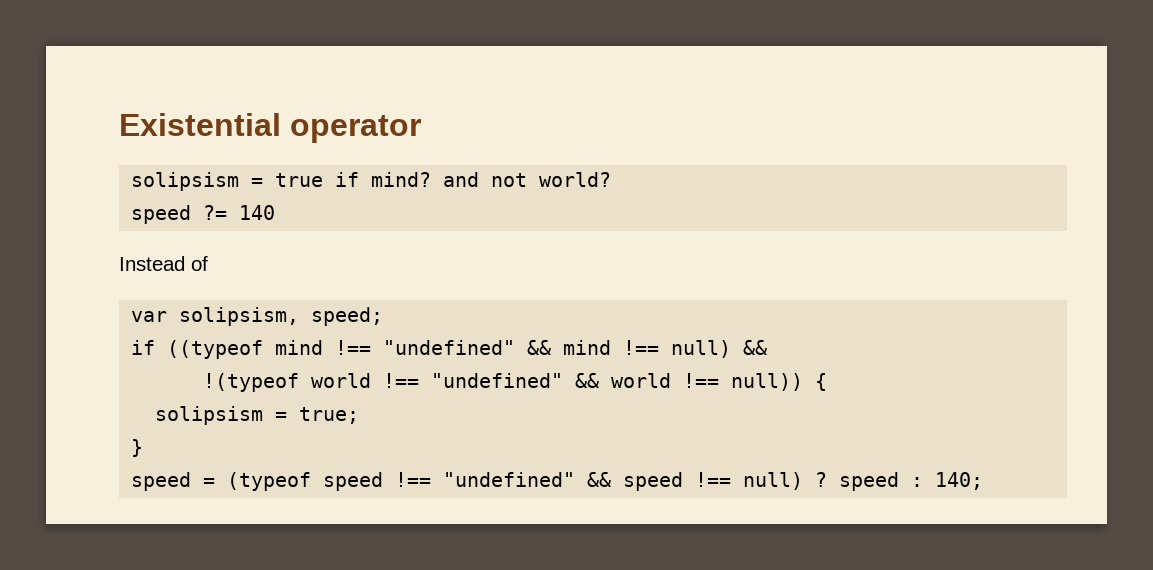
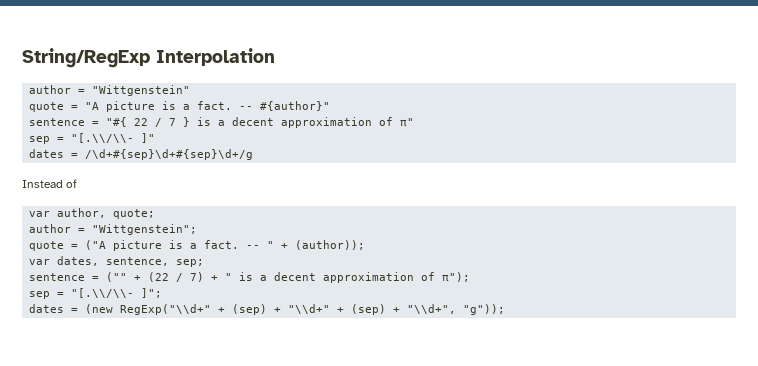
- Existential operator
- solipsism = true if mind? and not world?
- speed ?= 140
+ String/RegExp Interpolation
+ author = "Wittgenstein"
+ quote = "A picture is a fact. -- #{author}"
+ sentence = "#{ 22 / 7 } is a decent approximation of π"
+ sep = "[.\\/\\- ]"
+ dates = /\d+#{sep}\d+#{sep}\d+/g
  Instead of
- var solipsism, speed;
- if ((typeof mind !== "undefined" && mind !== null) &&
- !(typeof world !== "undefined" && world !== null)) {
- solipsism = true;
- }
- speed = (typeof speed !== "undefined" && speed !== null) ? speed : 140;
+ var author, quote;
+ author = "Wittgenstein";
+ quote = ("A picture is a fact. -- " + (author));
+ var dates, sentence, sep;
+ sentence = ("" + (22 / 7) + " is a decent approximation of π");
+ sep = "[.\\/\\- ]";
+ dates = (new RegExp("\\d+" + (sep) + "\\d+" + (sep) + "\\d+", "g"));

